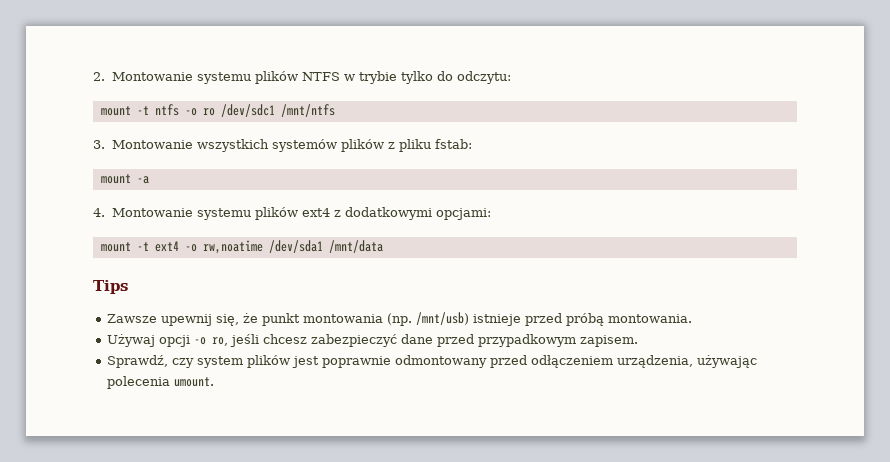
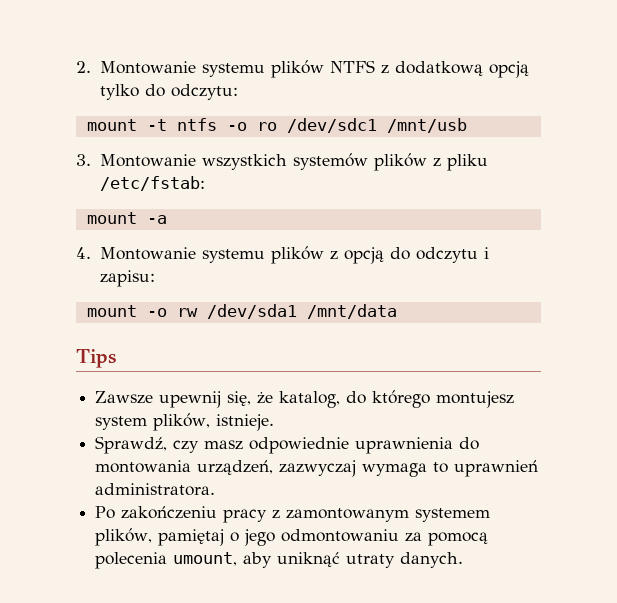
- 2. Montowanie systemu plików NTFS w trybie tylko do odczytu:
+ 2. Montowanie systemu plików NTFS z dodatkową opcją tylko do odczytu:
- mount -t ntfs -o ro /dev/sdc1 /mnt/ntfs
+ mount -t ntfs -o ro /dev/sdc1 /mnt/usb
- 3. Montowanie wszystkich systemów plików z pliku fstab:
+ 3. Montowanie wszystkich systemów plików z pliku /etc/fstab:
- 4. Montowanie systemu plików ext4 z dodatkowymi opcjami:
- mount -t ext4 -o rw,noatime /dev/sda1 /mnt/data
+ 4. Montowanie systemu plików z opcją do odczytu i zapisu:
+ mount -o rw /dev/sda1 /mnt/data
- Zawsze upewnij się, że punkt montowania (np. /mnt/usb) istnieje przed próbą montowania.
- Używaj opcji -o ro, jeśli chcesz zabezpieczyć dane przed przypadkowym zapisem.
- Sprawdź, czy system plików jest poprawnie odmontowany przed odłączeniem urządzenia, używając polecenia umount.
+ Zawsze upewnij się, że katalog, do którego montujesz system plików, istnieje.
+ Sprawdź, czy masz odpowiednie uprawnienia do montowania urządzeń, zazwyczaj wymaga to uprawnień administratora.
+ Po zakończeniu pracy z zamontowanym systemem plików, pamiętaj o jego odmontowaniu za pomocą polecenia umount, aby uniknąć utraty danych.

